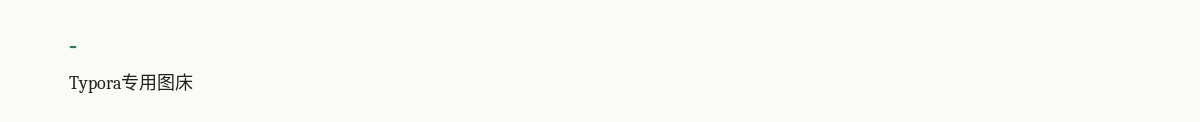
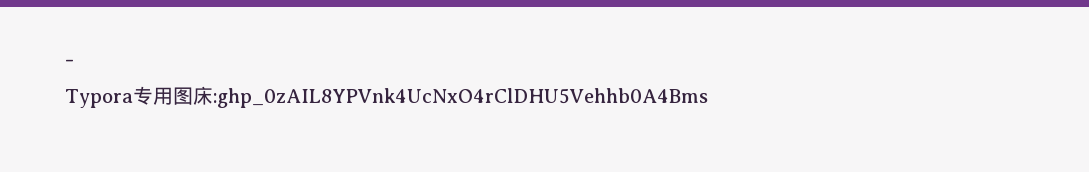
- Typora专用图床
+ Typora专用图床: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

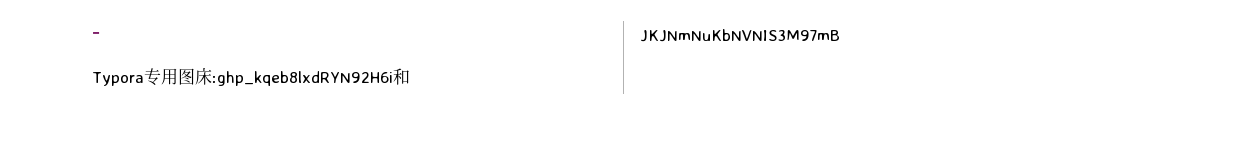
- Typora专用图床: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
+ Typora专用图床:ghp_kqeb8lxdRYN92H6i和JKJNmNuKbNVNIS3M97mB

